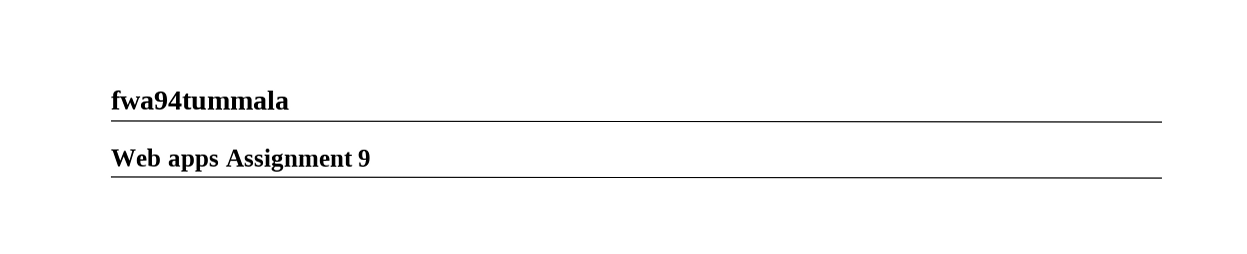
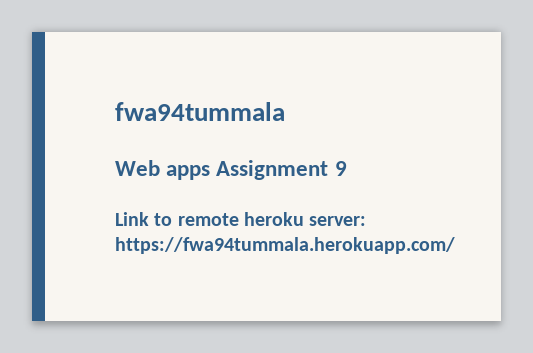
+ Link to remote heroku server: https://fwa94tummala.herokuapp.com/

